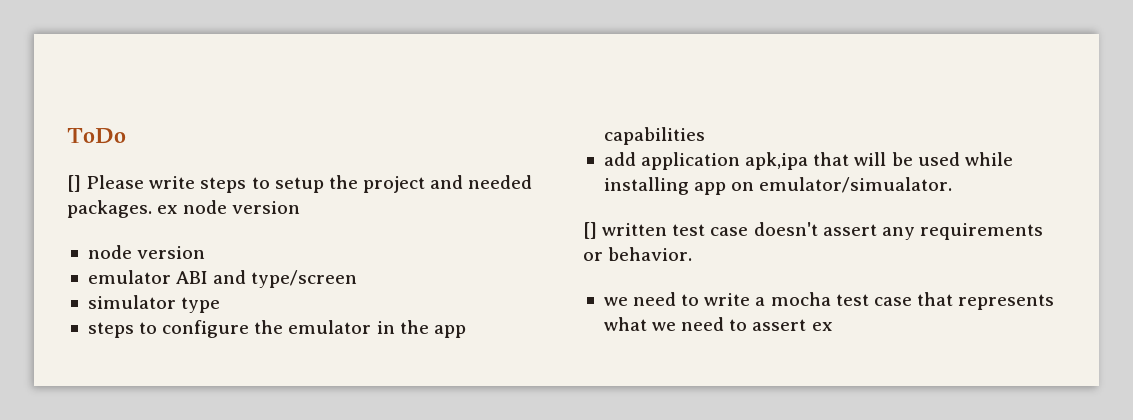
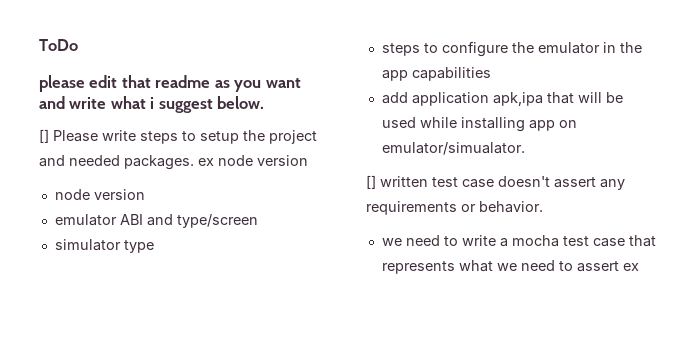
+ please edit that readme as you want and write what i suggest below.

